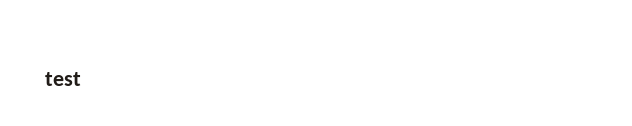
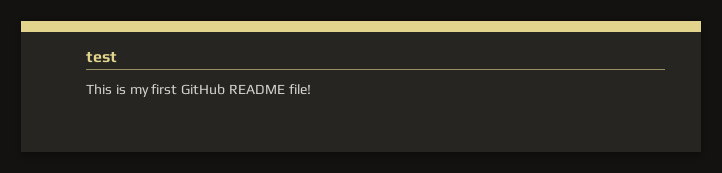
+ This is my first GitHub README file!

